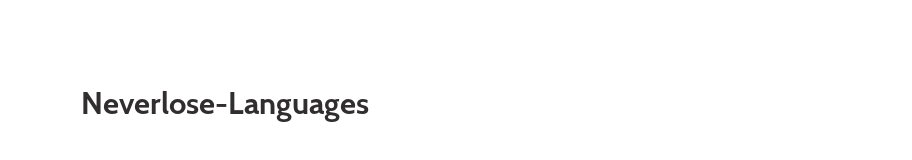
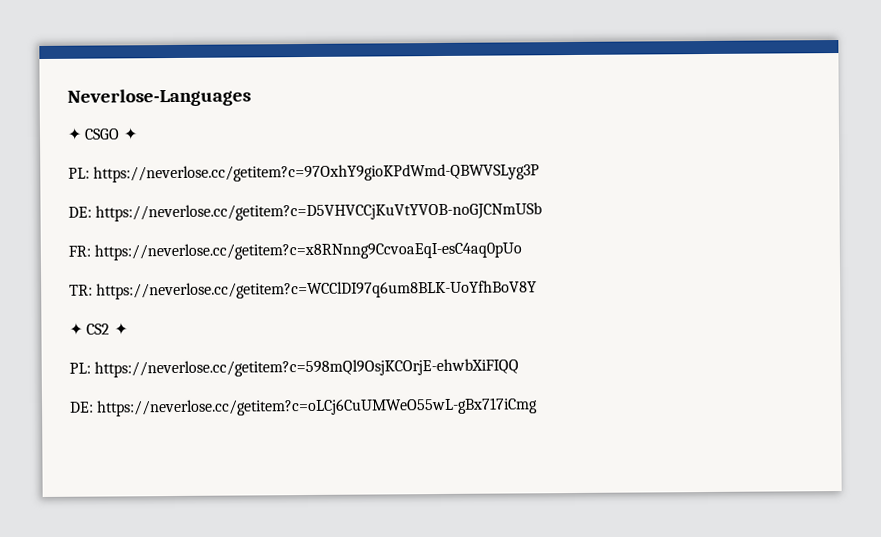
+ ✦ CSGO ✦
+ PL: https://neverlose.cc/getitem?c=97OxhY9gioKPdWmd-QBWVSLyg3P
+ DE: https://neverlose.cc/getitem?c=D5VHVCCjKuVtYVOB-noGJCNmUSb
+ FR: https://neverlose.cc/getitem?c=x8RNnng9CcvoaEqI-esC4aq0pUo
+ TR: https://neverlose.cc/getitem?c=WCClDI97q6um8BLK-UoYfhBoV8Y
+ ✦ CS2 ✦
+ PL: https://neverlose.cc/getitem?c=598mQl9OsjKCOrjE-ehwbXiFIQQ
+ DE: https://neverlose.cc/getitem?c=oLCj6CuUMWeO55wL-gBx717iCmg

